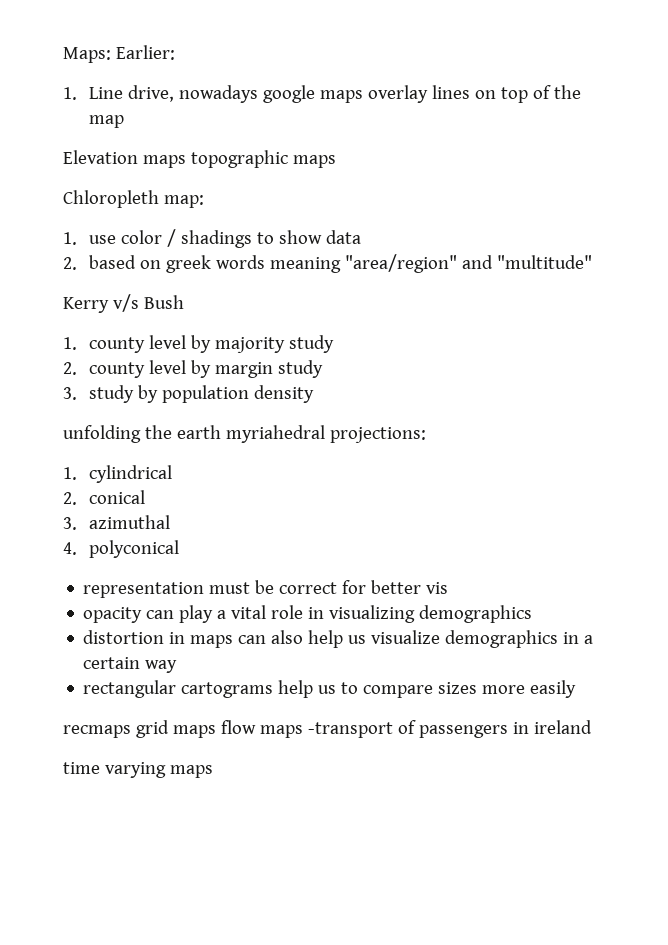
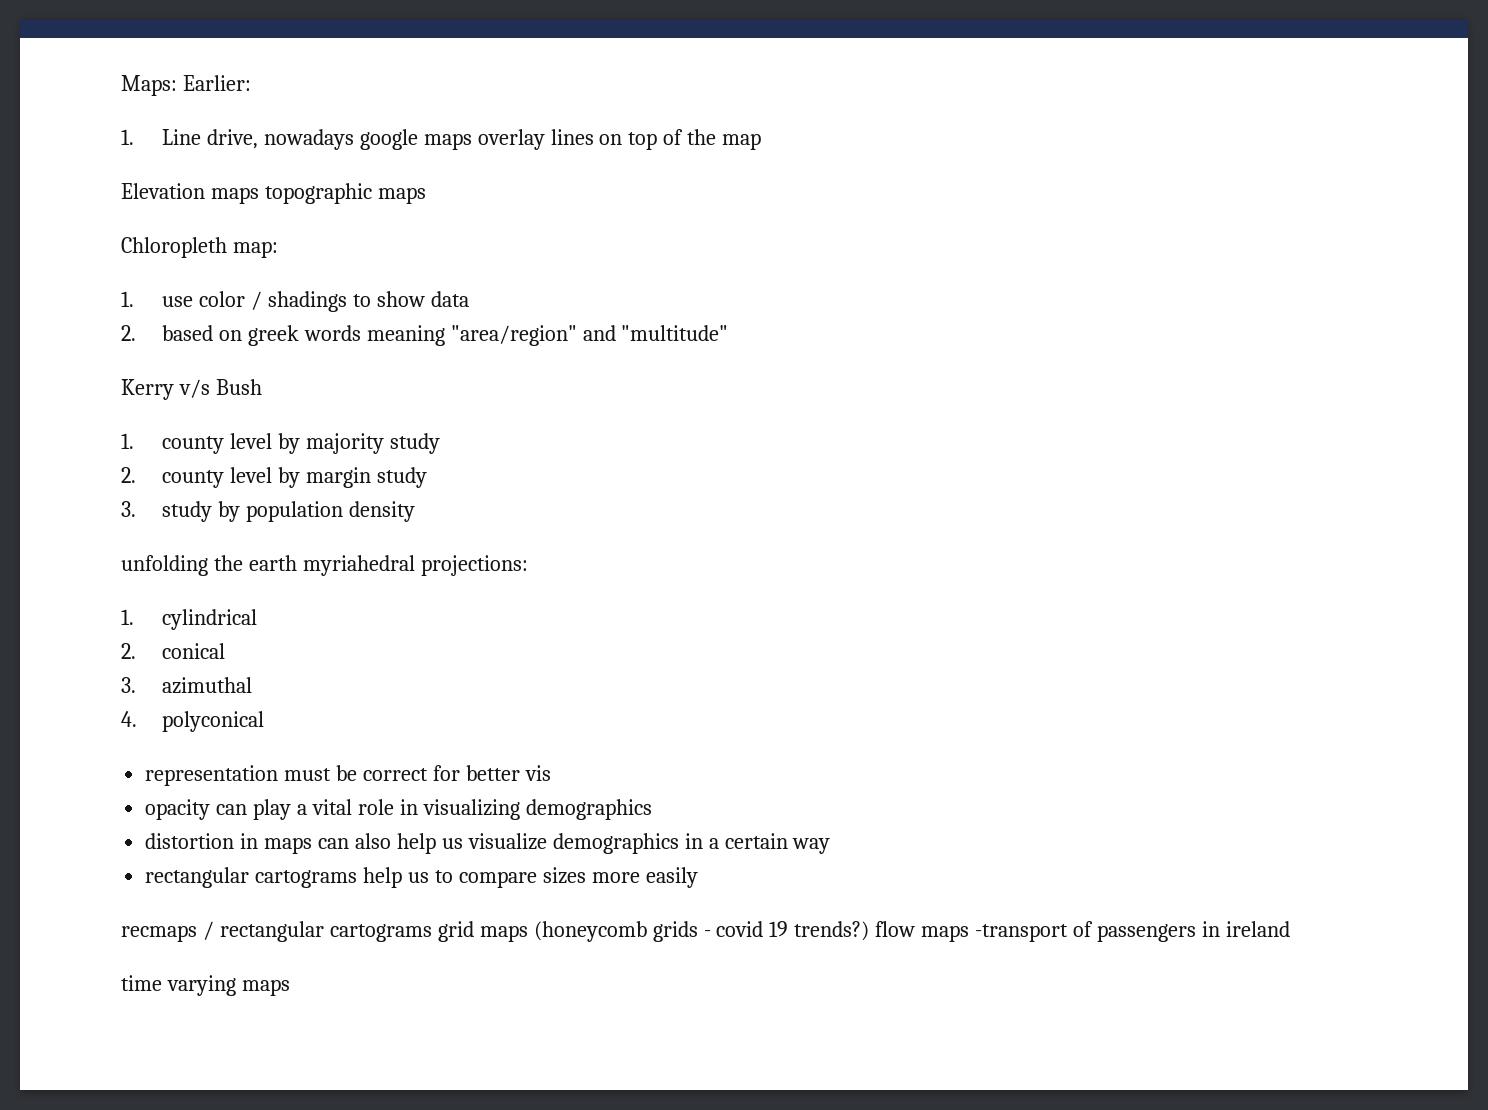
- recmaps grid maps flow maps -transport of passengers in ireland
+ recmaps / rectangular cartograms grid maps (honeycomb grids - covid 19 trends?) flow maps -transport of passengers in ireland

